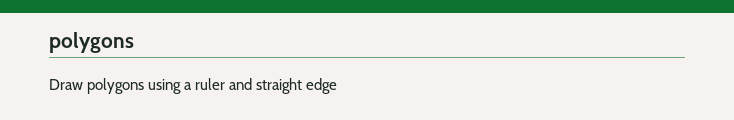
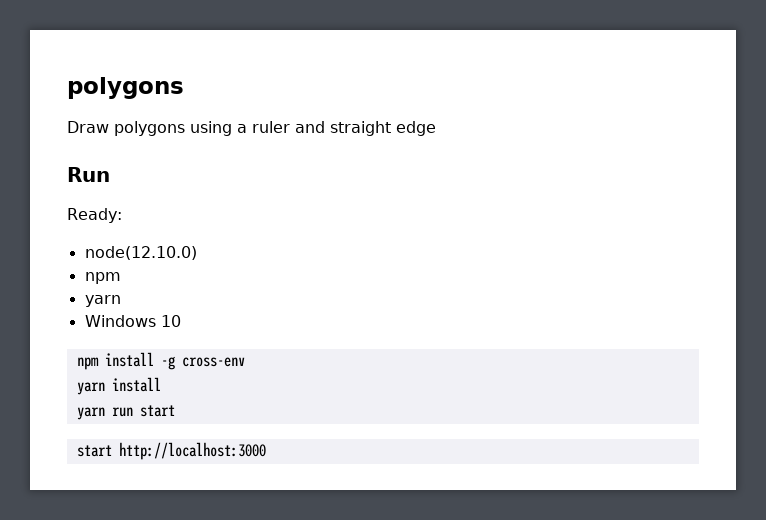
+ Run
+ Ready:
+ node(12.10.0)
+ npm
+ yarn
+ Windows 10
+ npm install -g cross-env
+ yarn install
+ yarn run start
+ start http://localhost:3000

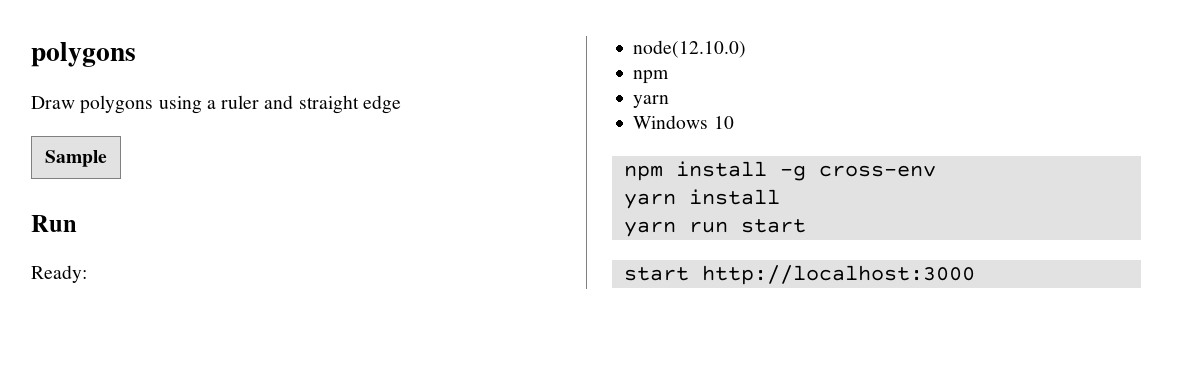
+ Sample

